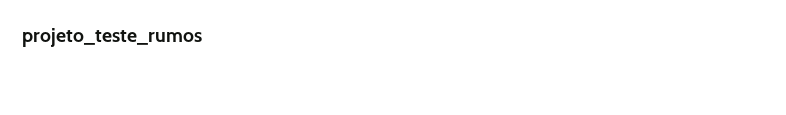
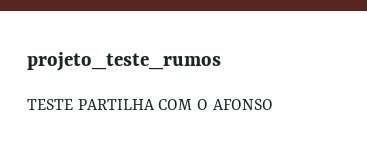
+ TESTE PARTILHA COM O AFONSO

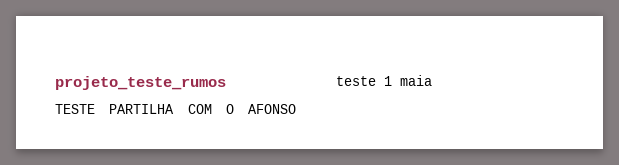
- TESTE PARTILHA COM O AFONSO
+ TESTE PARTILHA COM O AFONSO teste 1 maia

